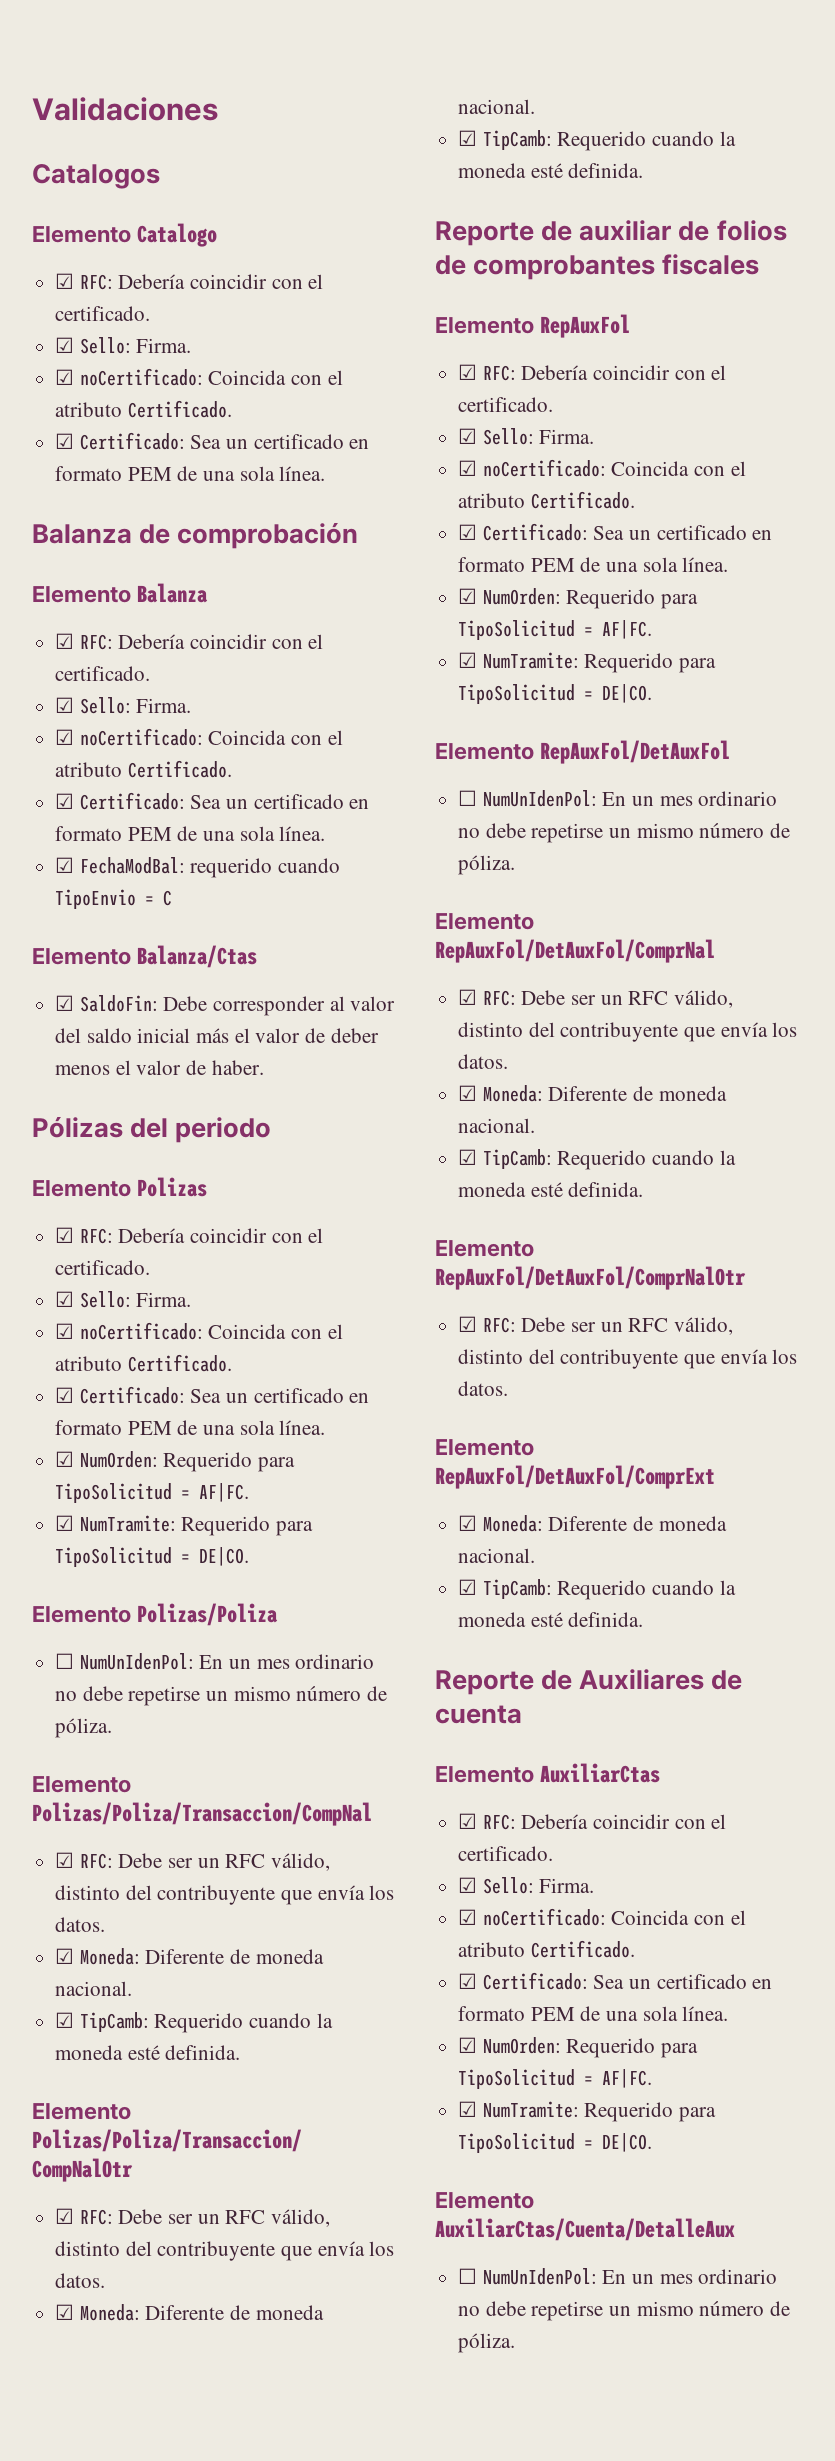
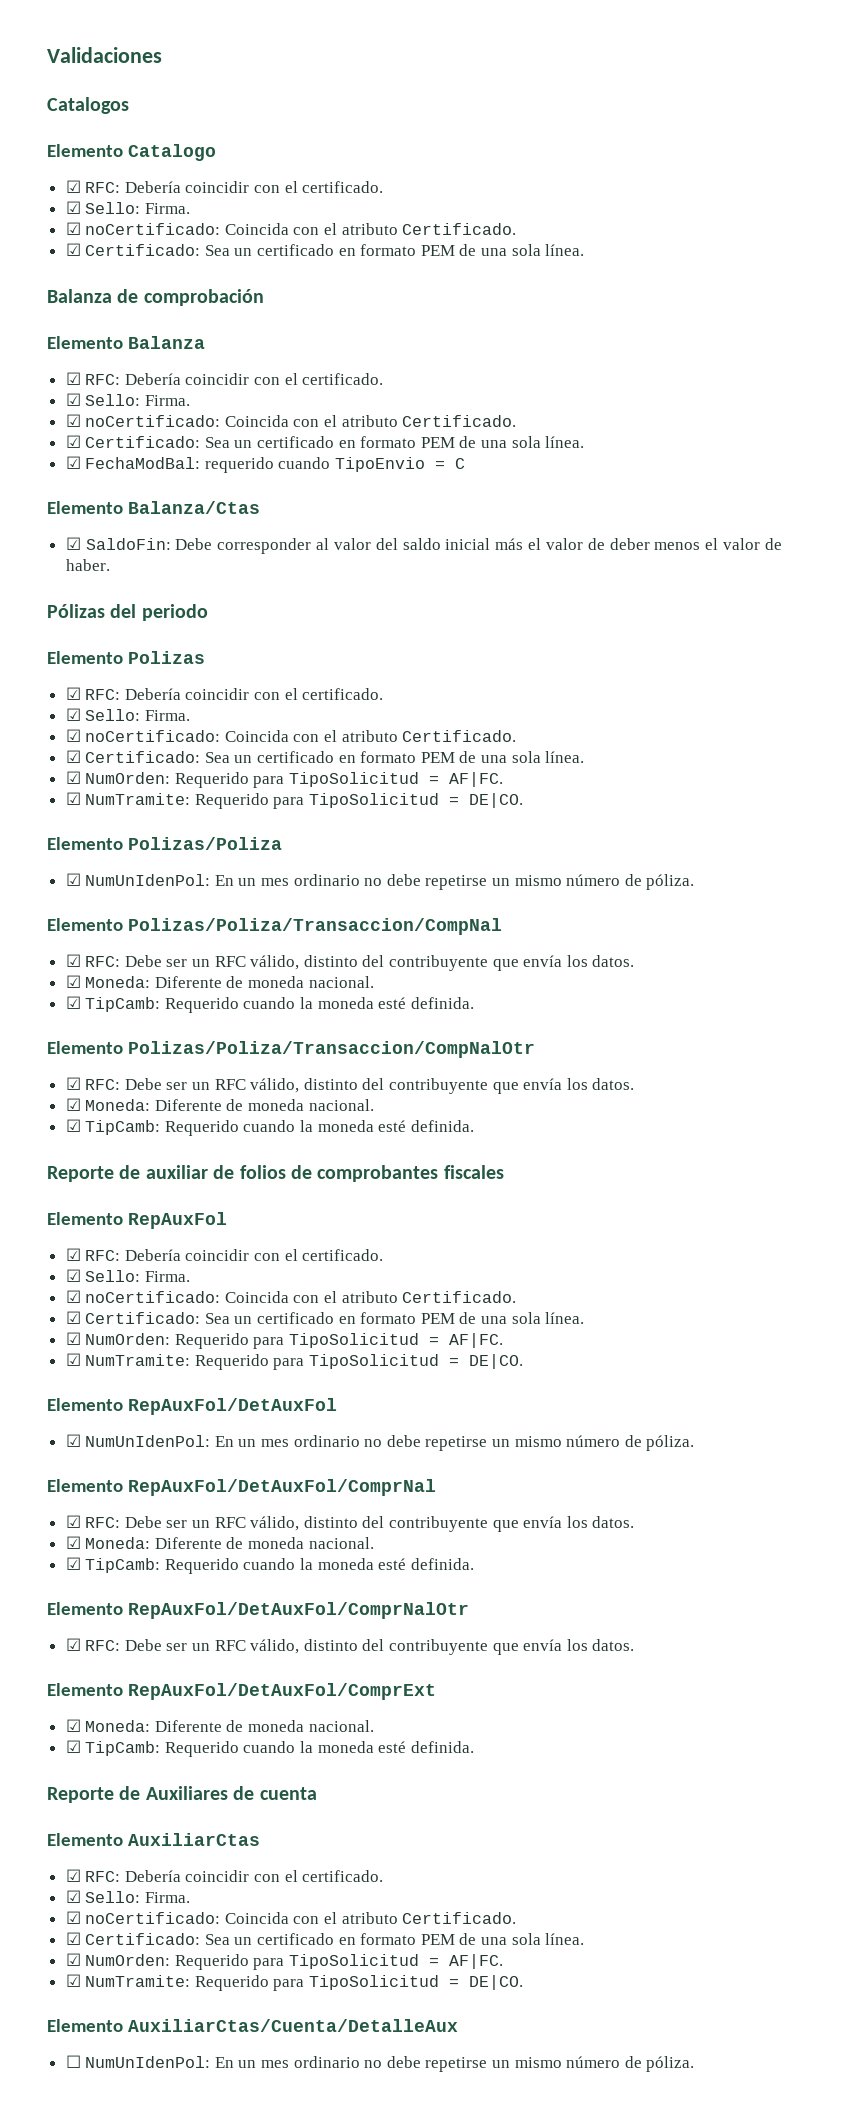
  Elemento Polizas/Poliza
- ☐ NumUnIdenPol: En un mes ordinario no debe repetirse un mismo número de póliza.
+ ☑ NumUnIdenPol: En un mes ordinario no debe repetirse un mismo número de póliza.
  Elemento RepAuxFol/DetAuxFol
- ☐ NumUnIdenPol: En un mes ordinario no debe repetirse un mismo número de póliza.
+ ☑ NumUnIdenPol: En un mes ordinario no debe repetirse un mismo número de póliza.

